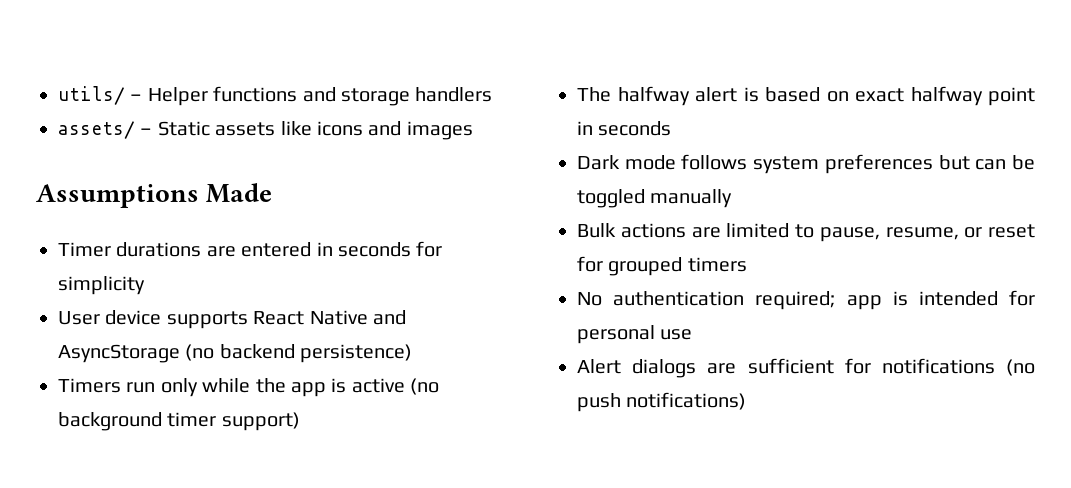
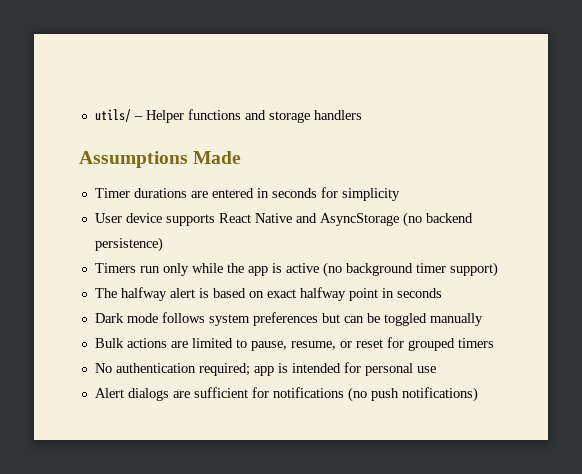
- assets/ – Static assets like icons and images

